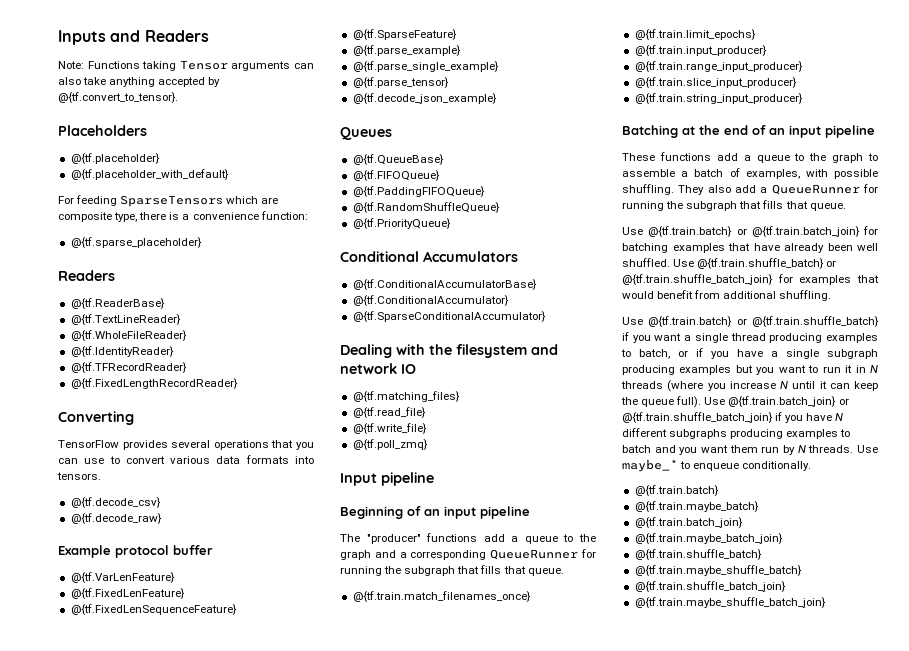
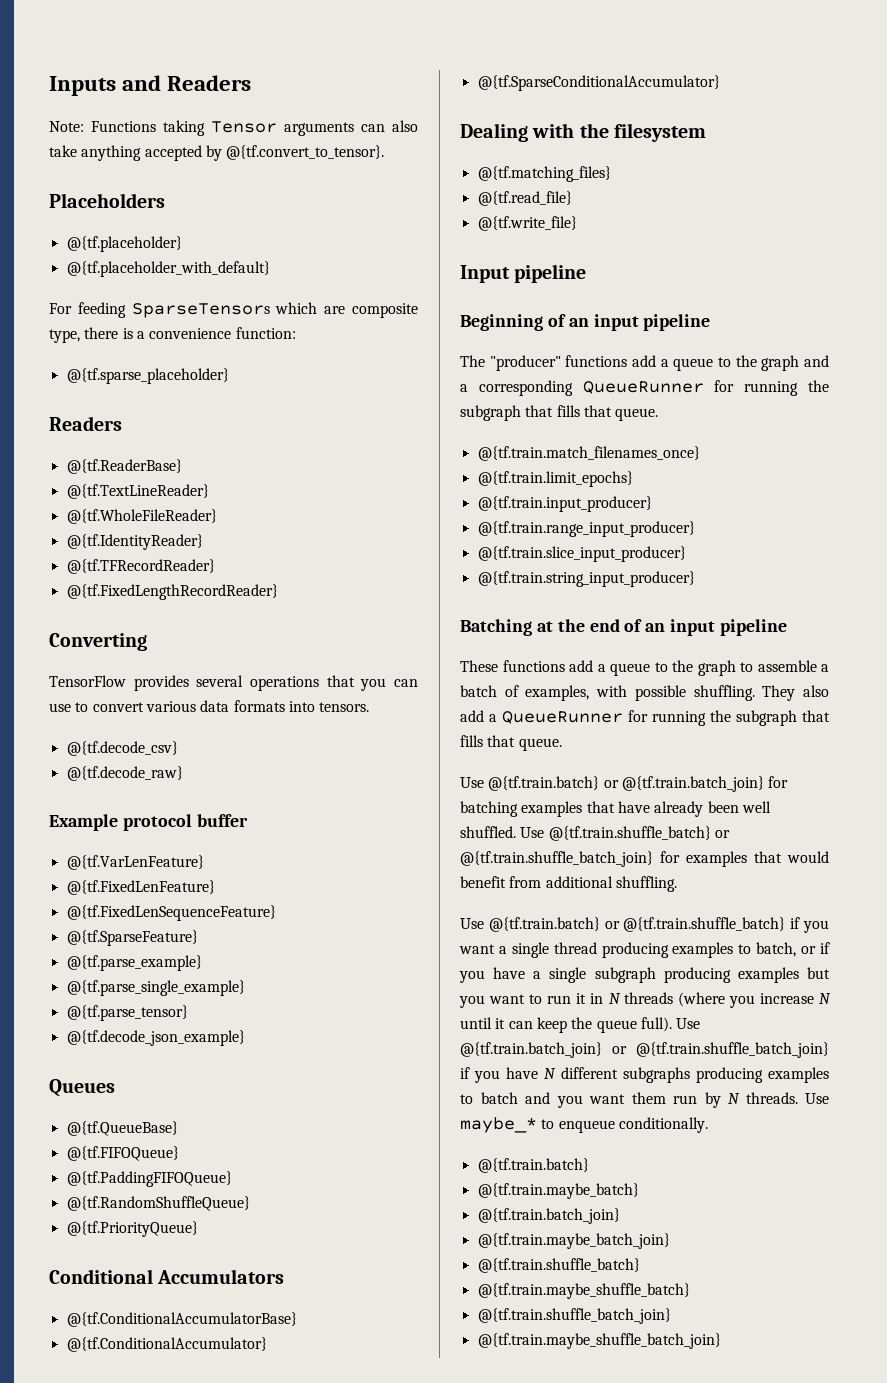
- Dealing with the filesystem and network IO
+ Dealing with the filesystem
- @{tf.poll_zmq}

